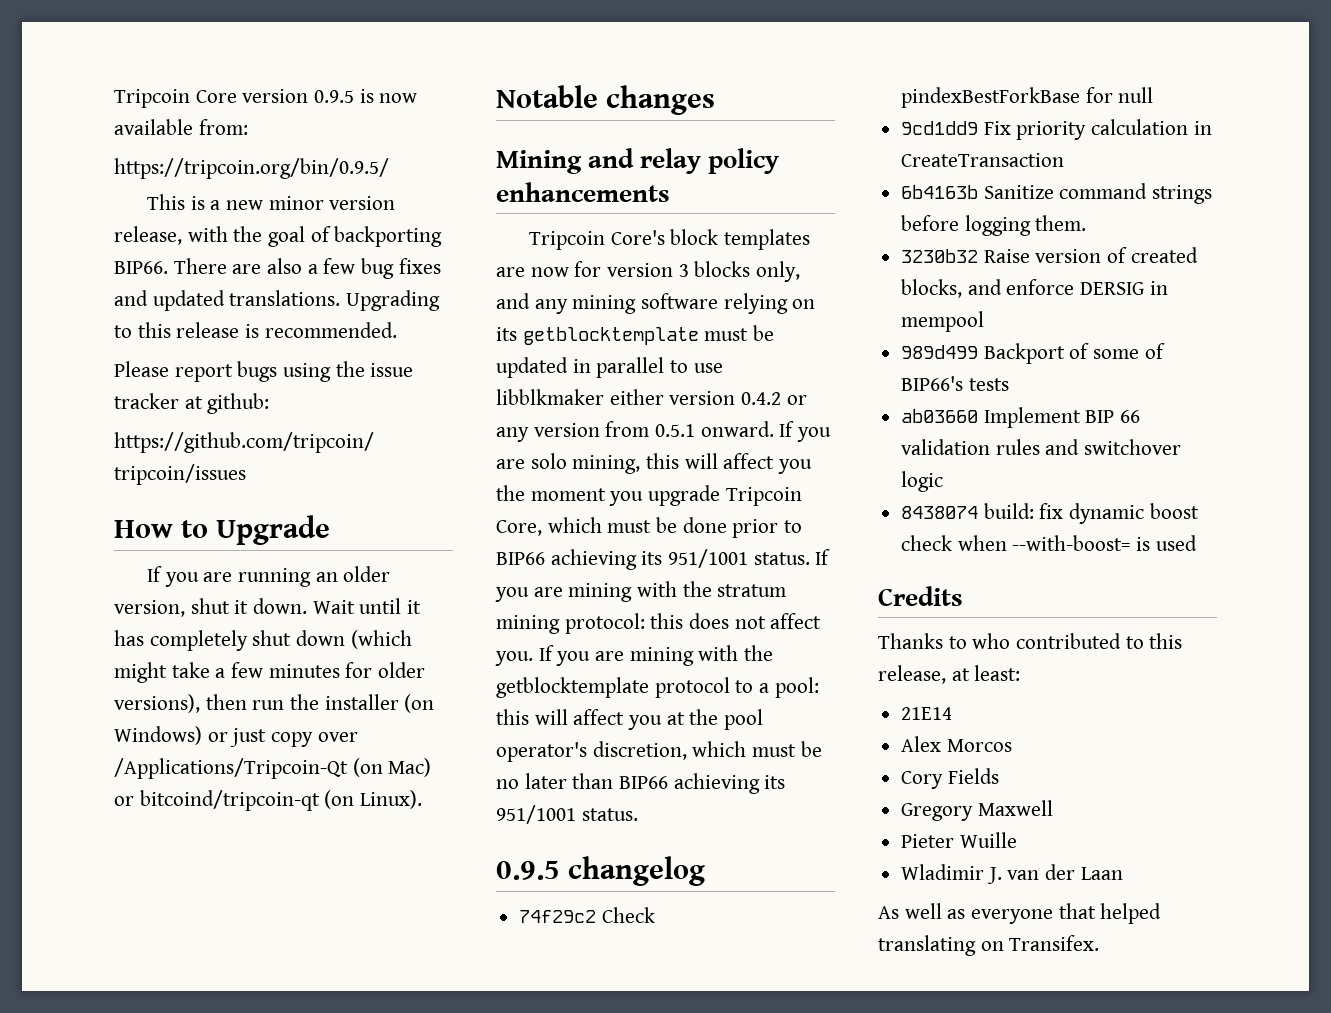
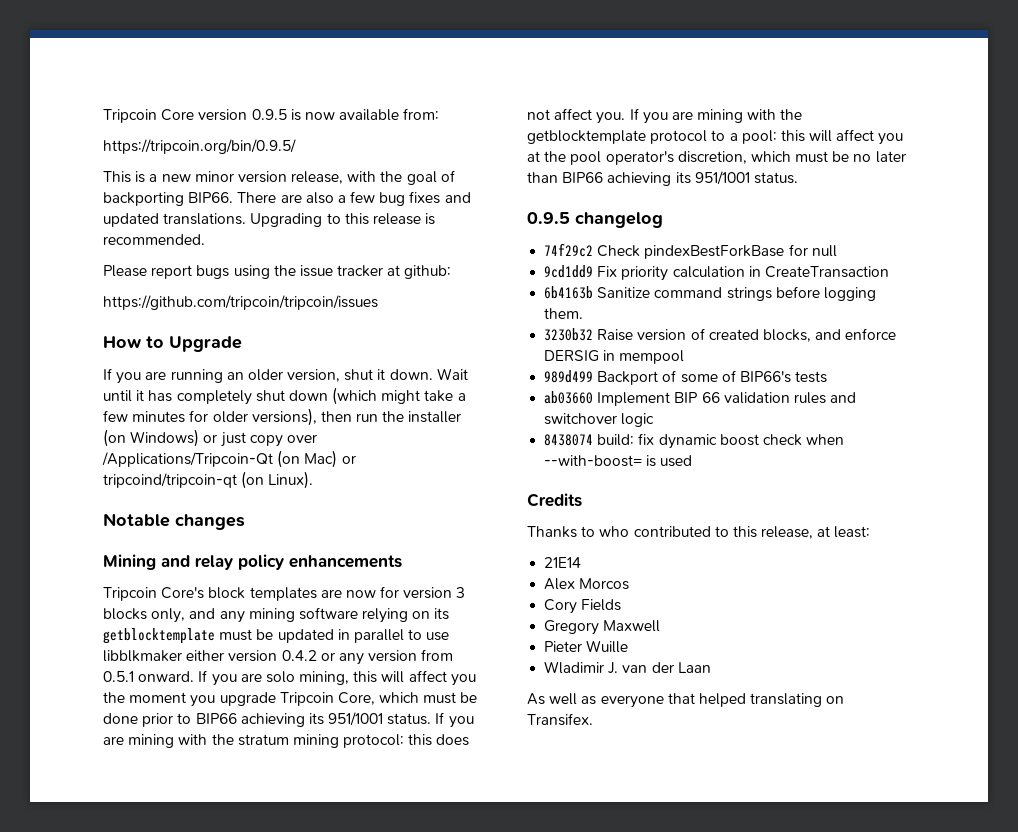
- Wait until it has completely shut down (which might take a few minutes for older versions), then run the installer (on Windows) or just copy over /Applications/Tripcoin-Qt (on Mac) or bitcoind/tripcoin-qt (on Linux).
+ Wait until it has completely shut down (which might take a few minutes for older versions), then run the installer (on Windows) or just copy over /Applications/Tripcoin-Qt (on Mac) or tripcoind/tripcoin-qt (on Linux).

